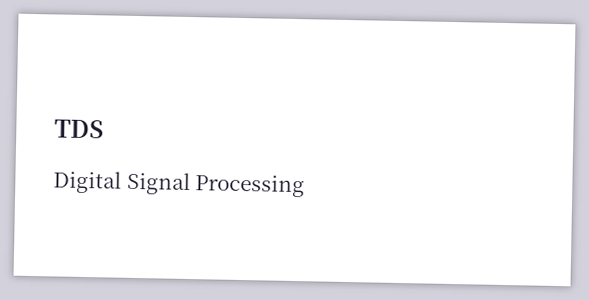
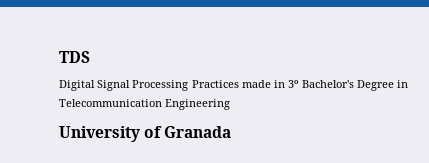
- Digital Signal Processing
+ Digital Signal Processing Practices made in 3º Bachelor's Degree in Telecommunication Engineering
+ University of Granada

